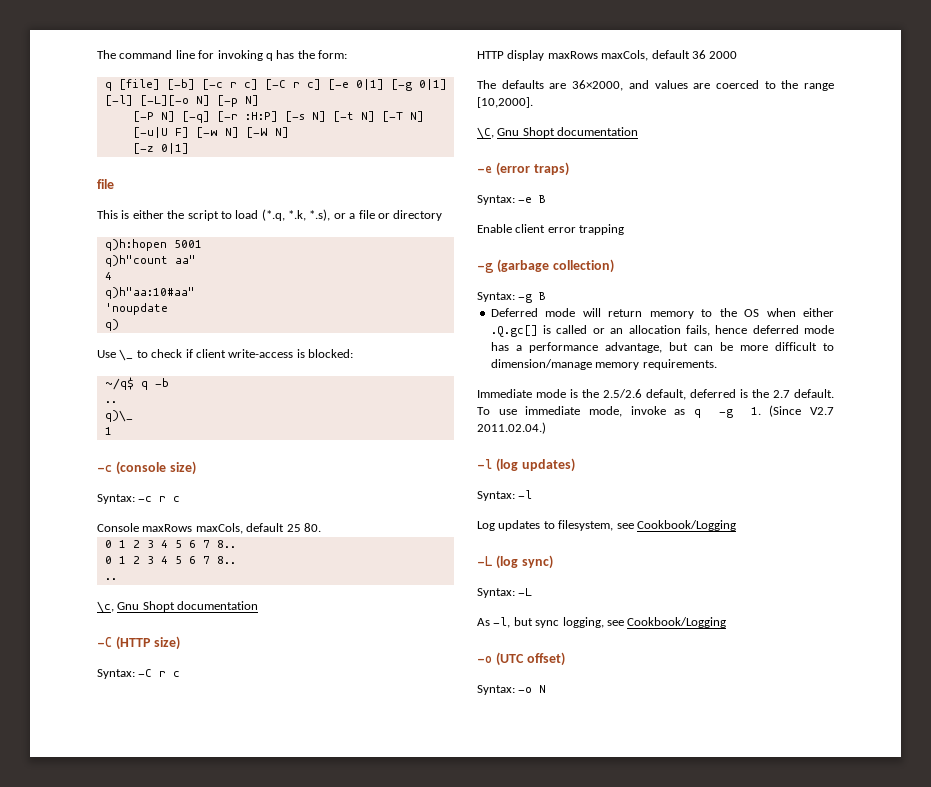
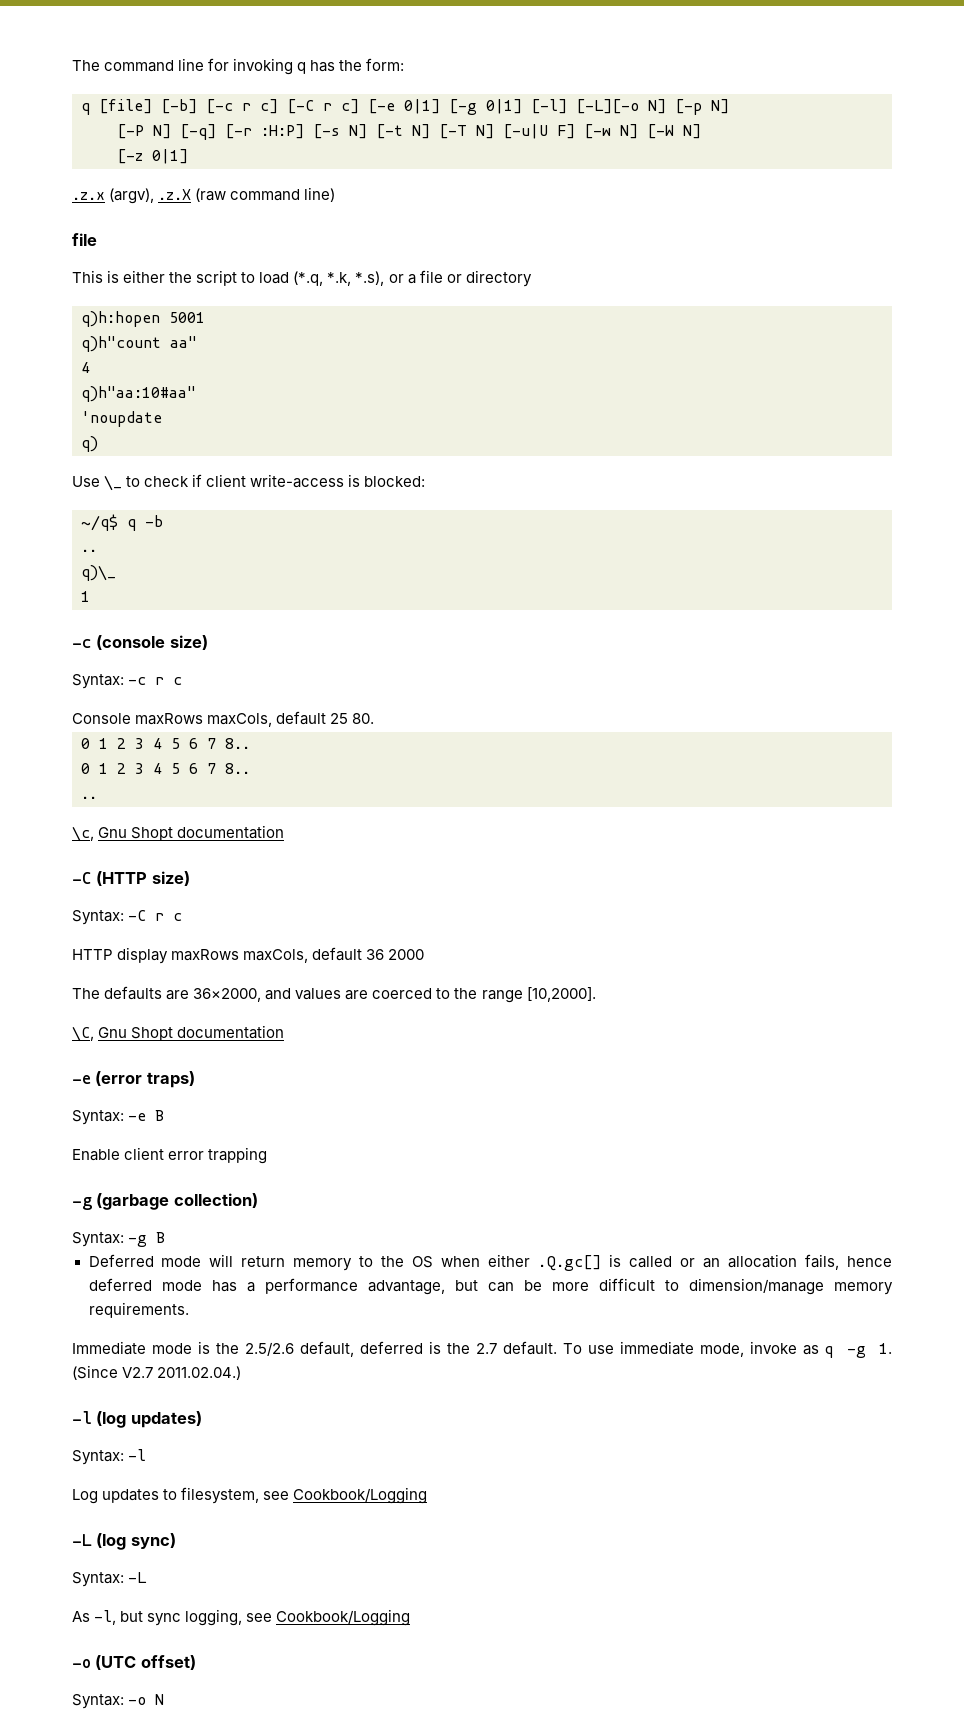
+ .z.x (argv), .z.X (raw command line)

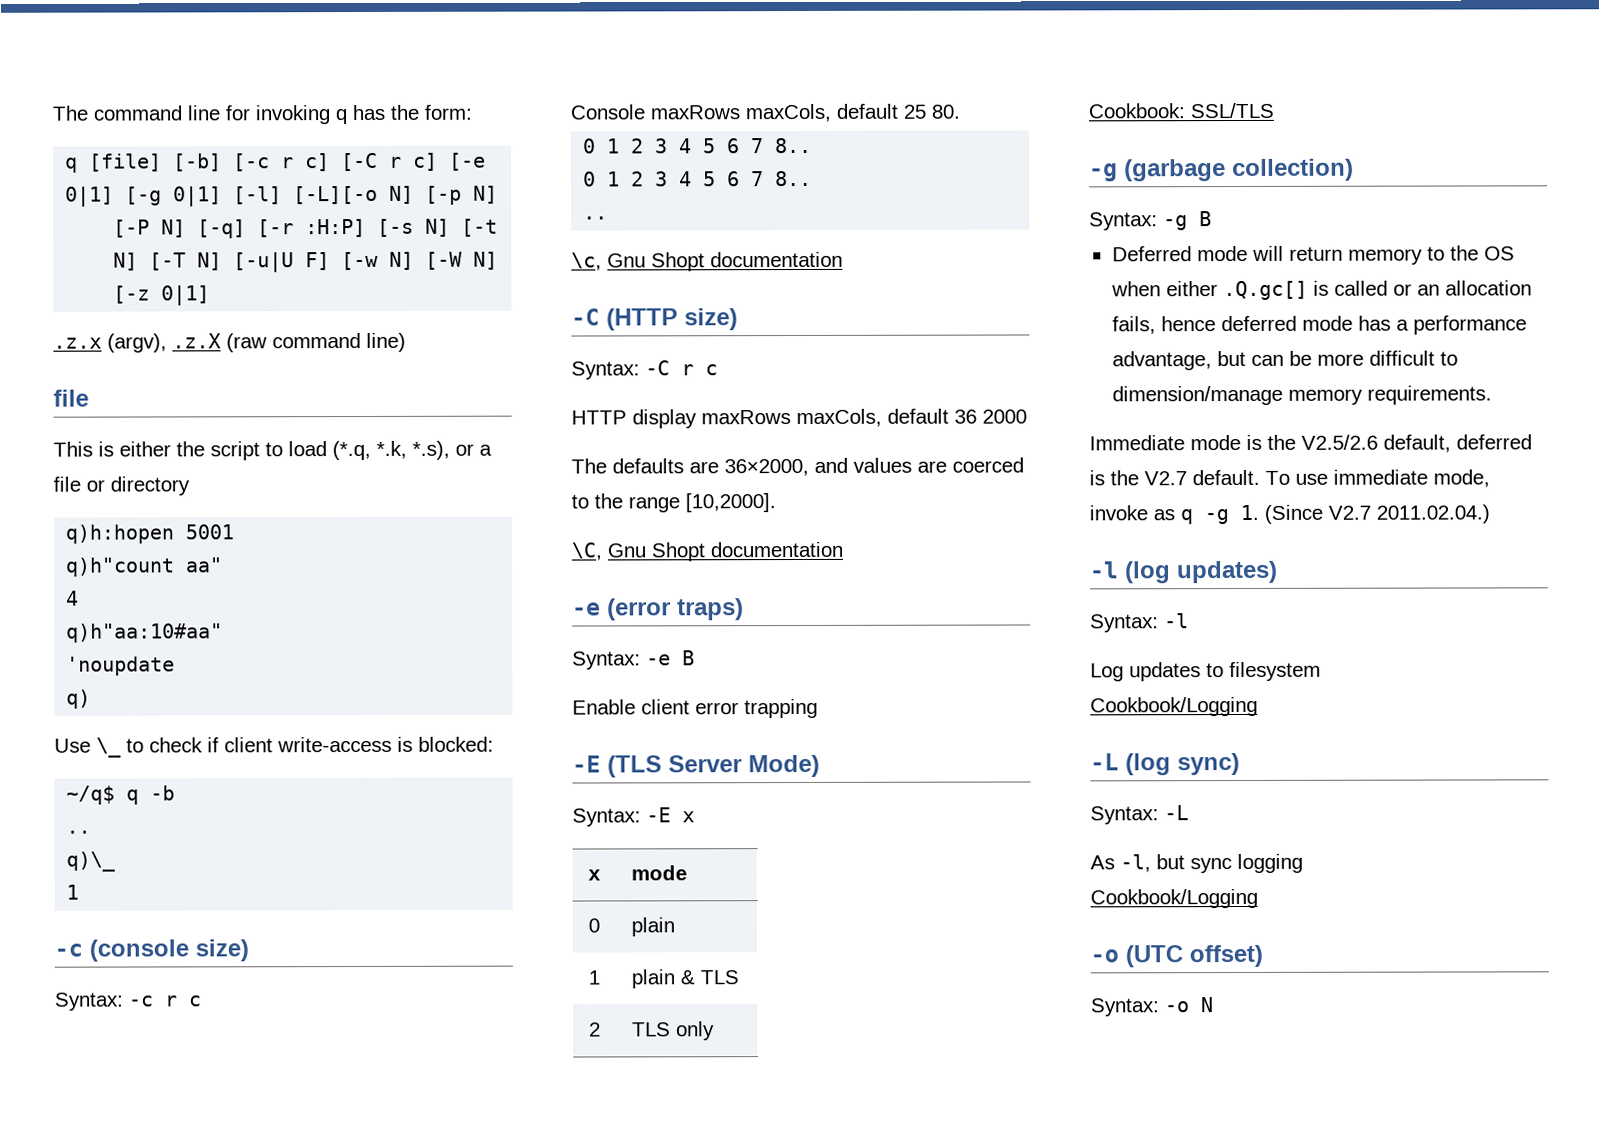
+ -E (TLS Server Mode)
+ Syntax: -E x
+ x | mode
+ 0 | plain
+ 1 | plain & TLS
+ 2 | TLS only
+ Cookbook: SSL/TLS
- Immediate mode is the 2.5/2.6 default, deferred is the 2.7 default.
+ Immediate mode is the V2.5/2.6 default, deferred is the V2.7 default.
- Log updates to filesystem, see Cookbook/Logging
+ Log updates to filesystem
+ Cookbook/Logging
- As -l, but sync logging, see Cookbook/Logging
+ As -l, but sync logging
+ Cookbook/Logging

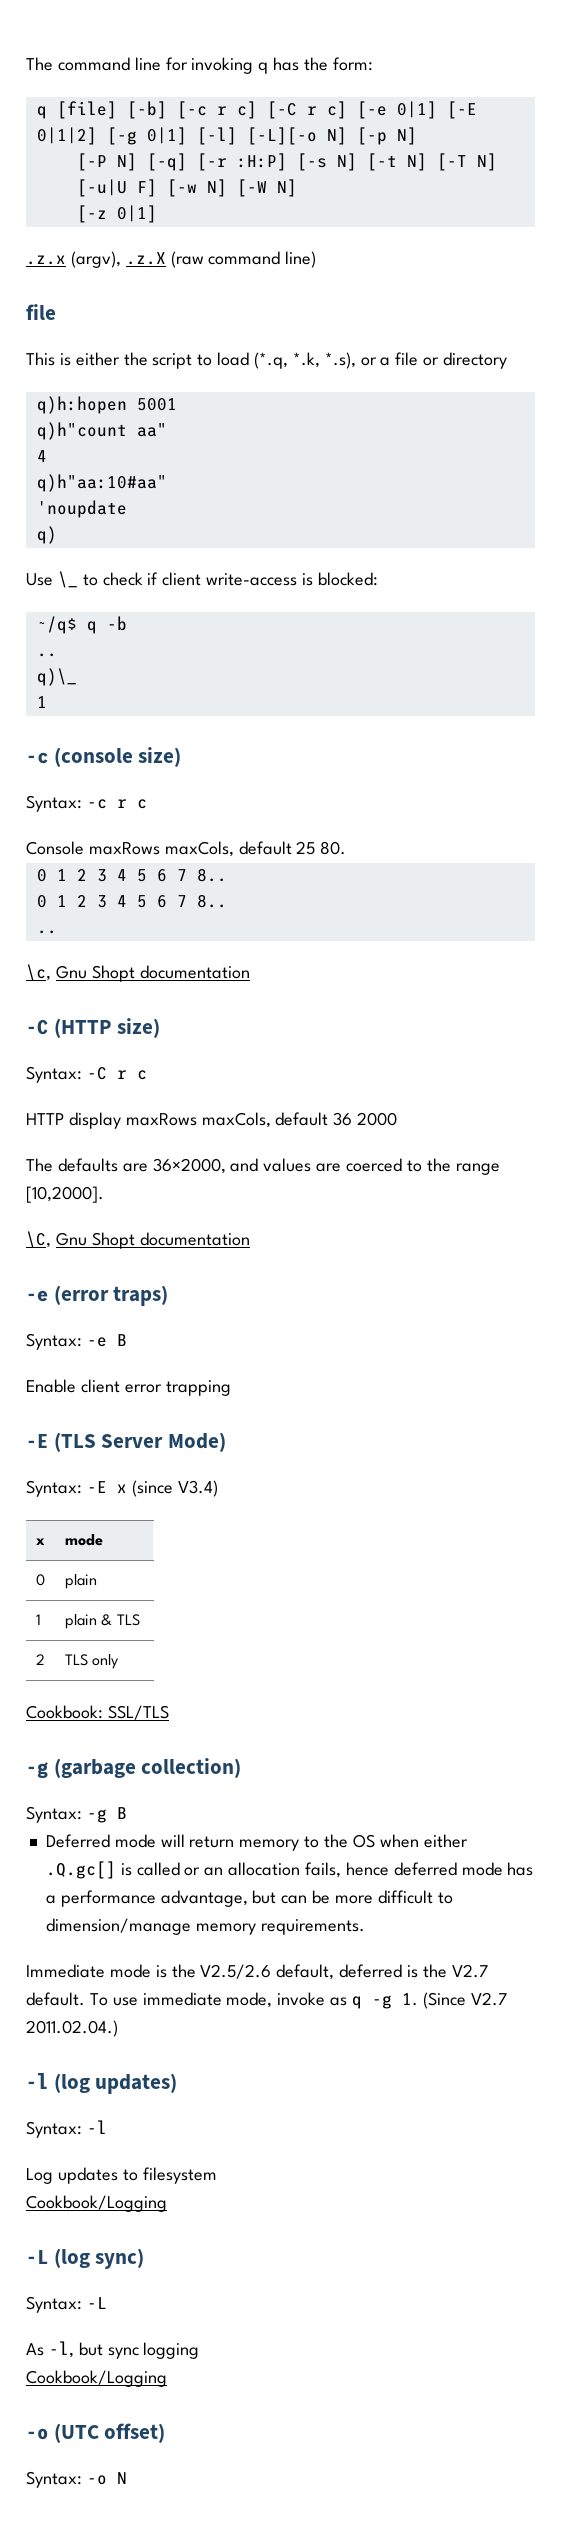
- q [file] [-b] [-c r c] [-C r c] [-e 0|1] [-g 0|1] [-l] [-L][-o N] [-p N]
+ q [file] [-b] [-c r c] [-C r c] [-e 0|1] [-E 0|1|2] [-g 0|1] [-l] [-L][-o N] [-p N]
- Syntax: -E x
+ Syntax: -E x (since V3.4)

